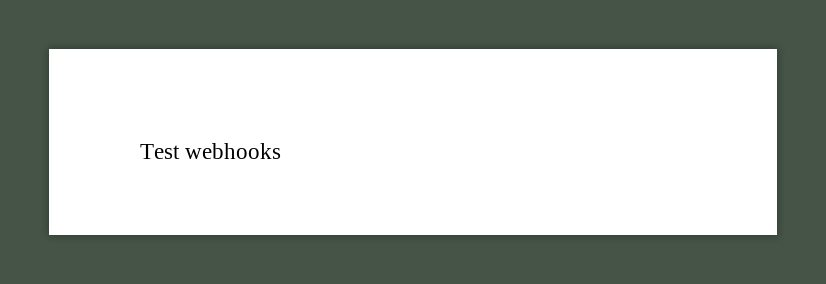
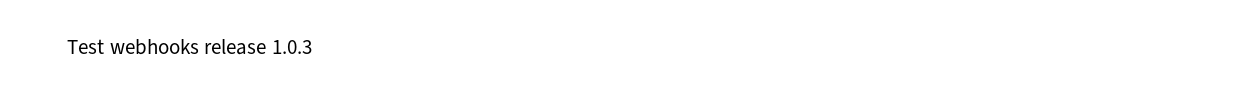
- Test webhooks
+ Test webhooks release 1.0.3

